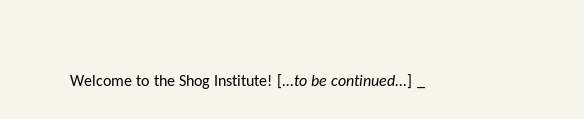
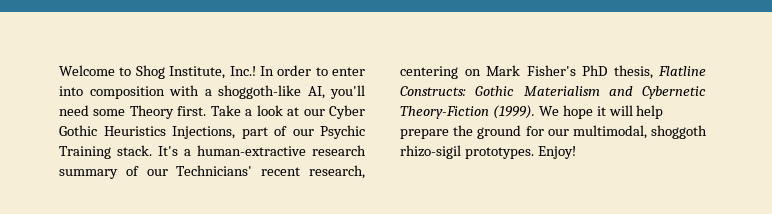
- Welcome to the Shog Institute! [...to be continued...] _
+ Welcome to Shog Institute, Inc.! In order to enter into composition with a shoggoth-like AI, you'll need some Theory first. Take a look at our Cyber Gothic Heuristics Injections, part of our Psychic Training stack. It's a human-extractive research summary of our Technicians' recent research, centering on Mark Fisher's PhD thesis, Flatline Constructs: Gothic Materialism and Cybernetic Theory-Fiction (1999). We hope it will help prepare the ground for our multimodal, shoggoth rhizo-sigil prototypes. Enjoy!

